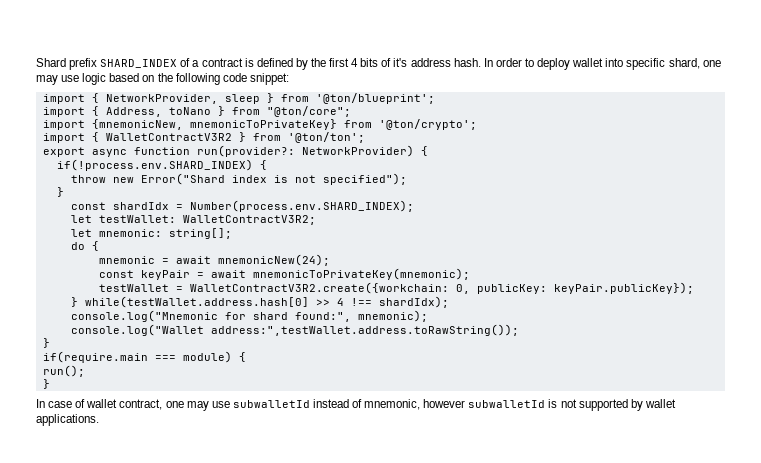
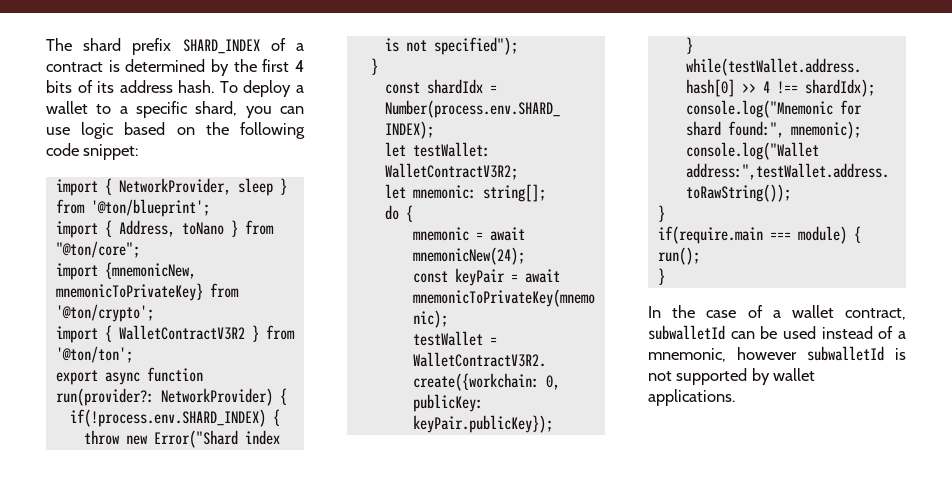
- Shard prefix SHARD_INDEX of a contract is defined by the first 4 bits of it's address hash.
+ The shard prefix SHARD_INDEX of a contract is determined by the first 4 bits of its address hash.
- In order to deploy wallet into specific shard, one may use logic based on the following code snippet:
+ To deploy a wallet to a specific shard, you can use logic based on the following code snippet:
- In case of wallet contract, one may use subwalletId instead of mnemonic, however subwalletId is not supported by wallet applications.
+ In the case of a wallet contract, subwalletId can be used instead of a mnemonic, however subwalletId is not supported by wallet applications.

